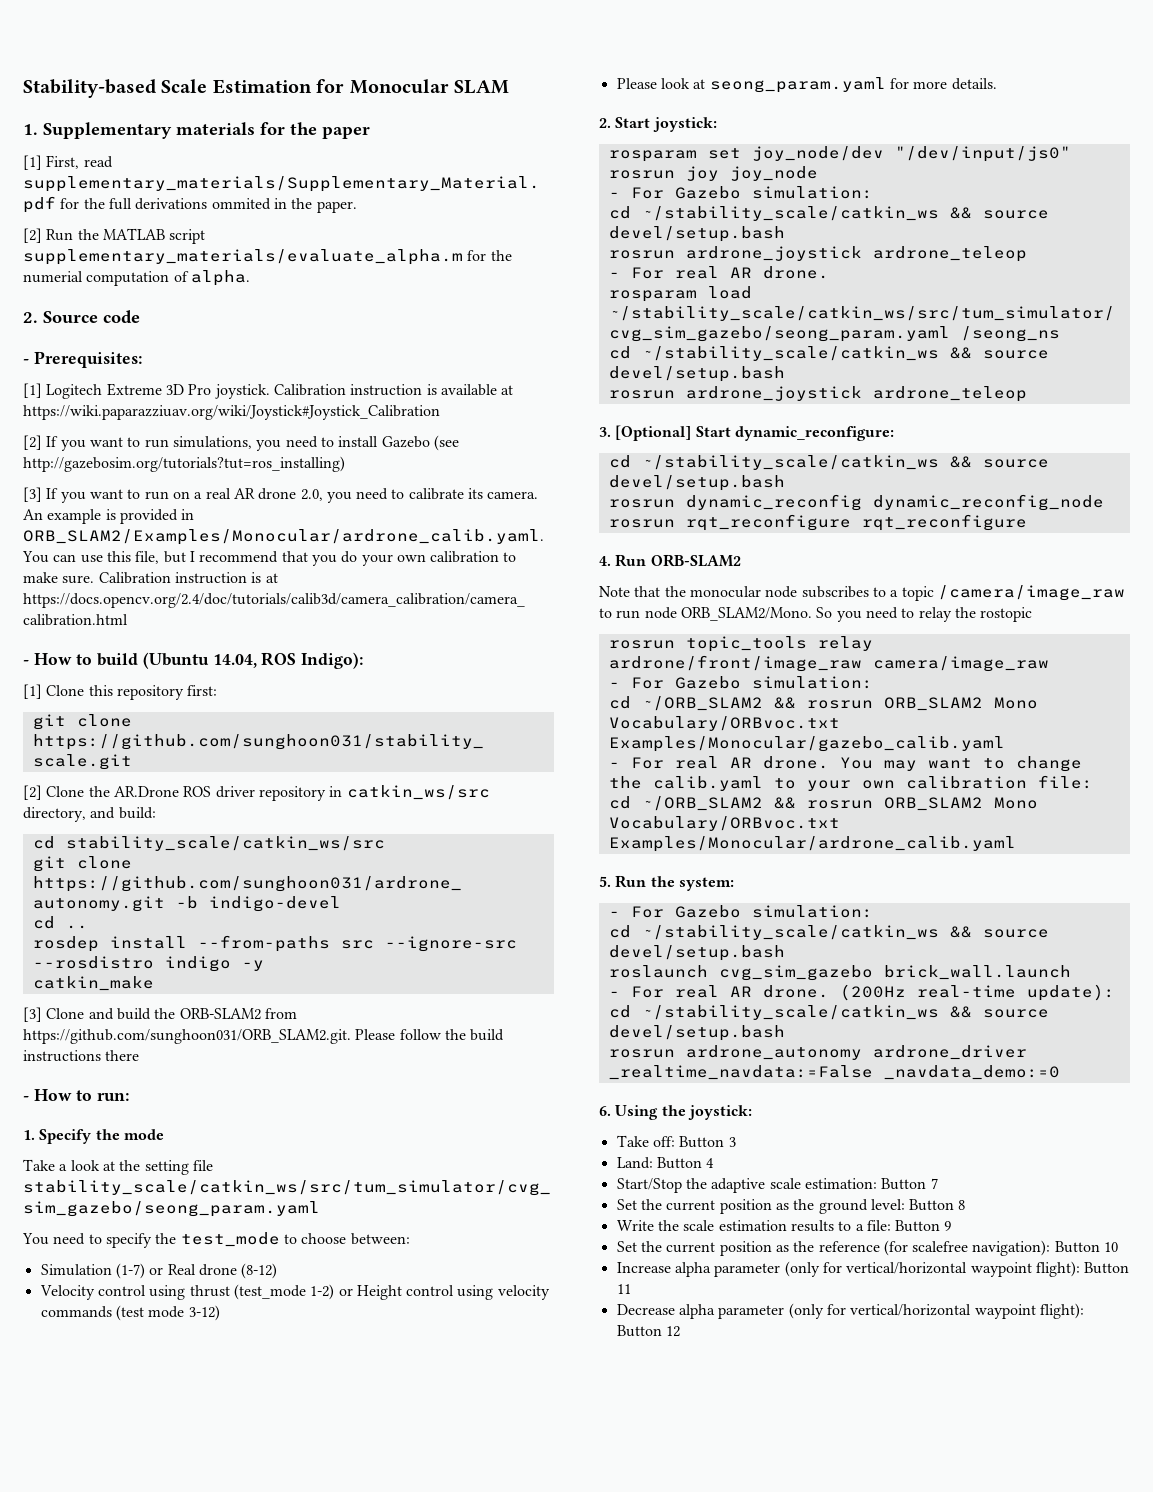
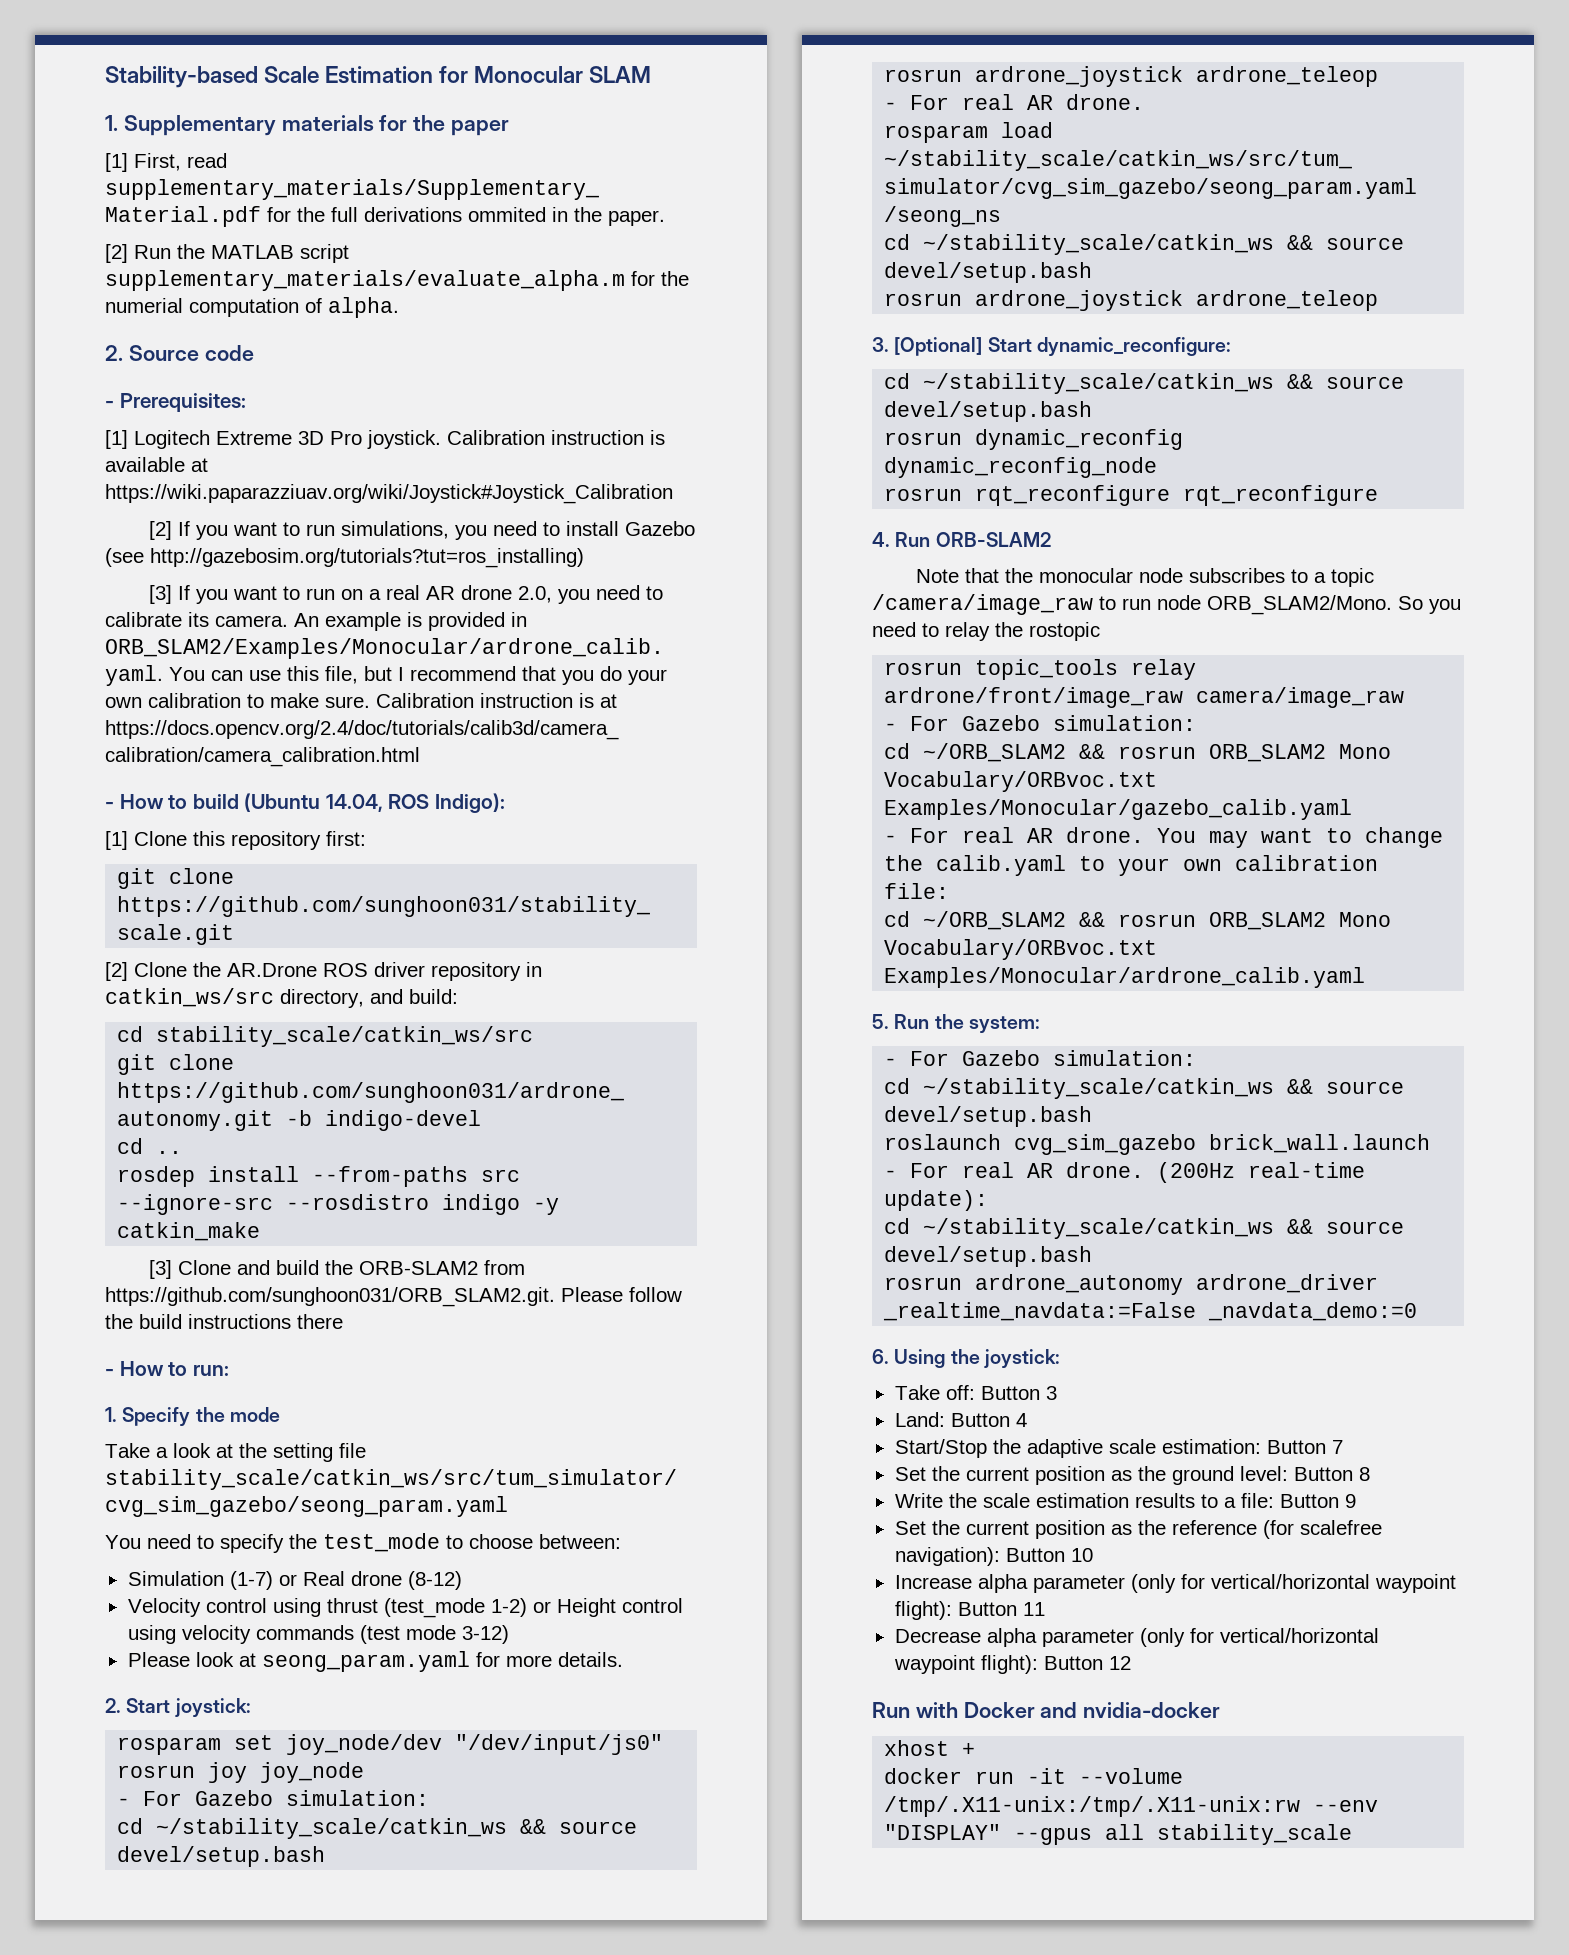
+ Run with Docker and nvidia-docker
+ xhost +
+ docker run -it --volume /tmp/.X11-unix:/tmp/.X11-unix:rw --env "DISPLAY" --gpus all stability_scale

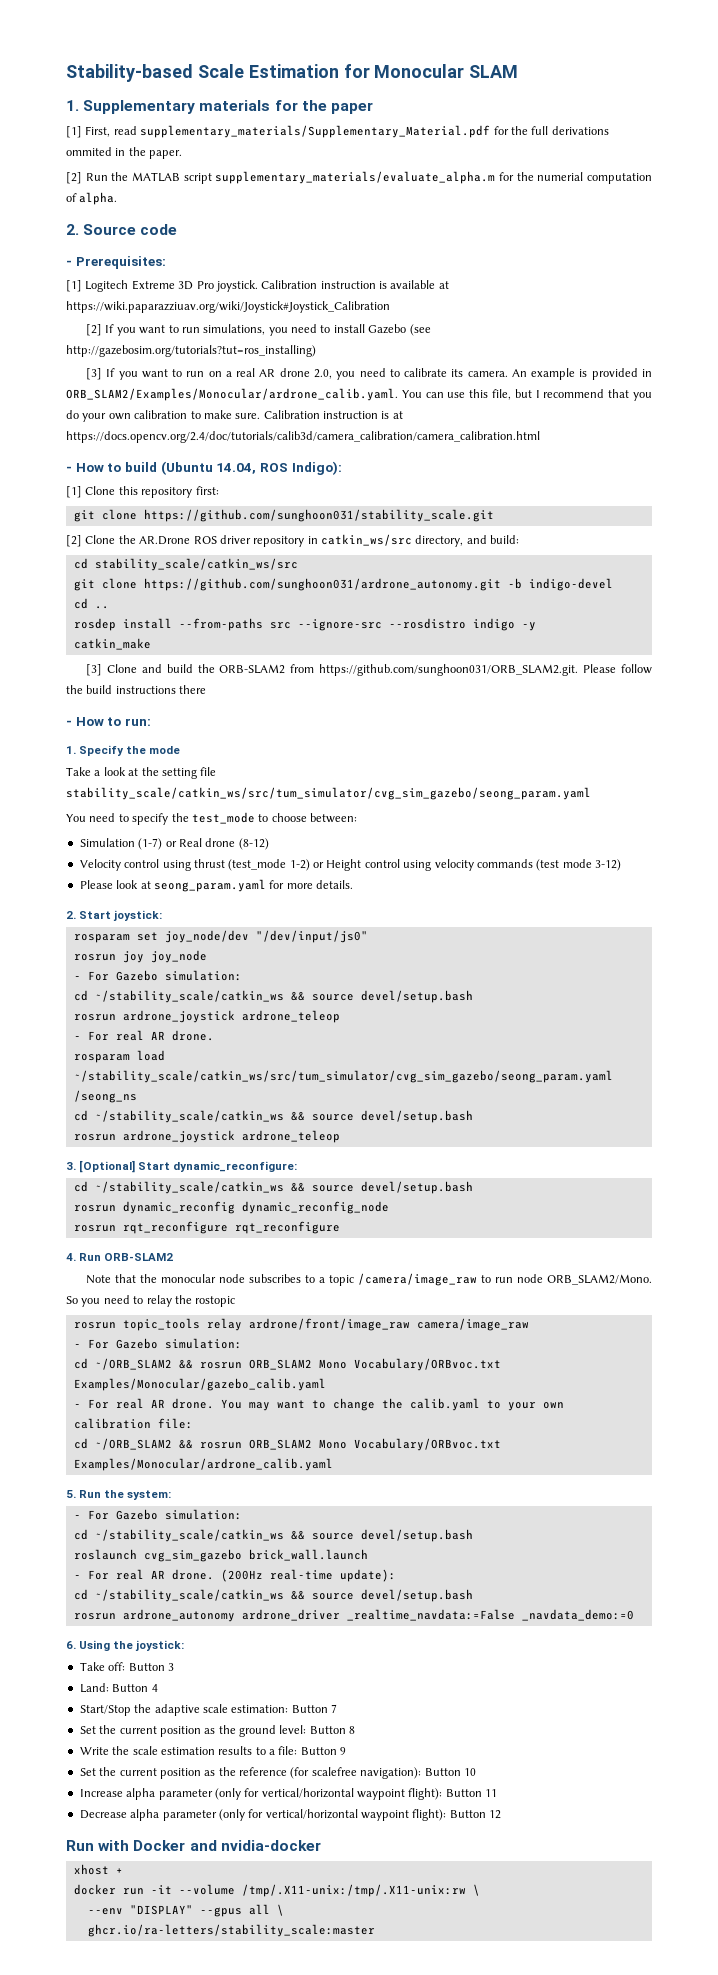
- docker run -it --volume /tmp/.X11-unix:/tmp/.X11-unix:rw --env "DISPLAY" --gpus all stability_scale
+ docker run -it --volume /tmp/.X11-unix:/tmp/.X11-unix:rw \
+ --env "DISPLAY" --gpus all \
+ ghcr.io/ra-letters/stability_scale:master

